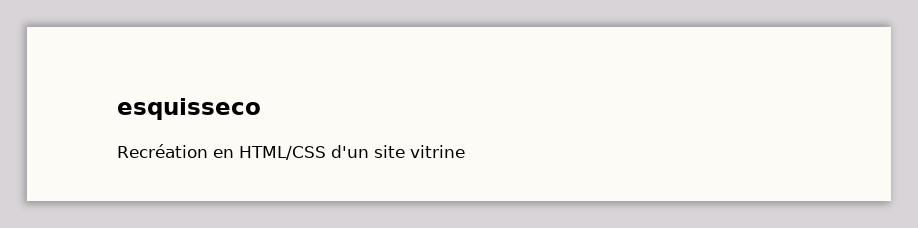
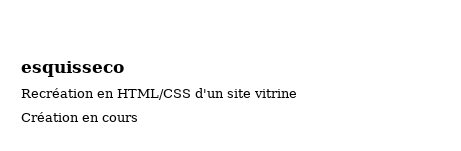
+ Création en cours

